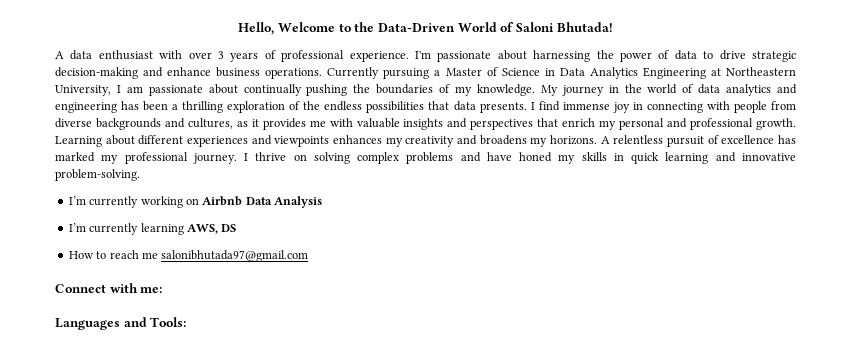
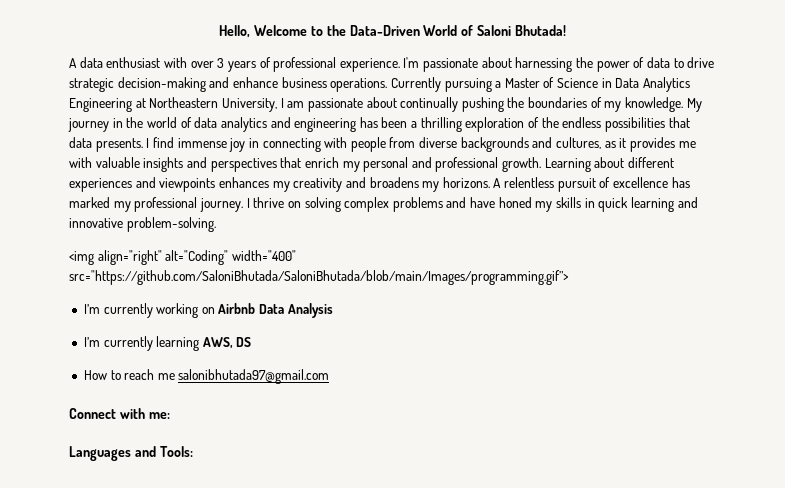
+ <img align="right" alt="Coding" width="400" src="https://github.com/SaloniBhutada/SaloniBhutada/blob/main/Images/programming.gif”>

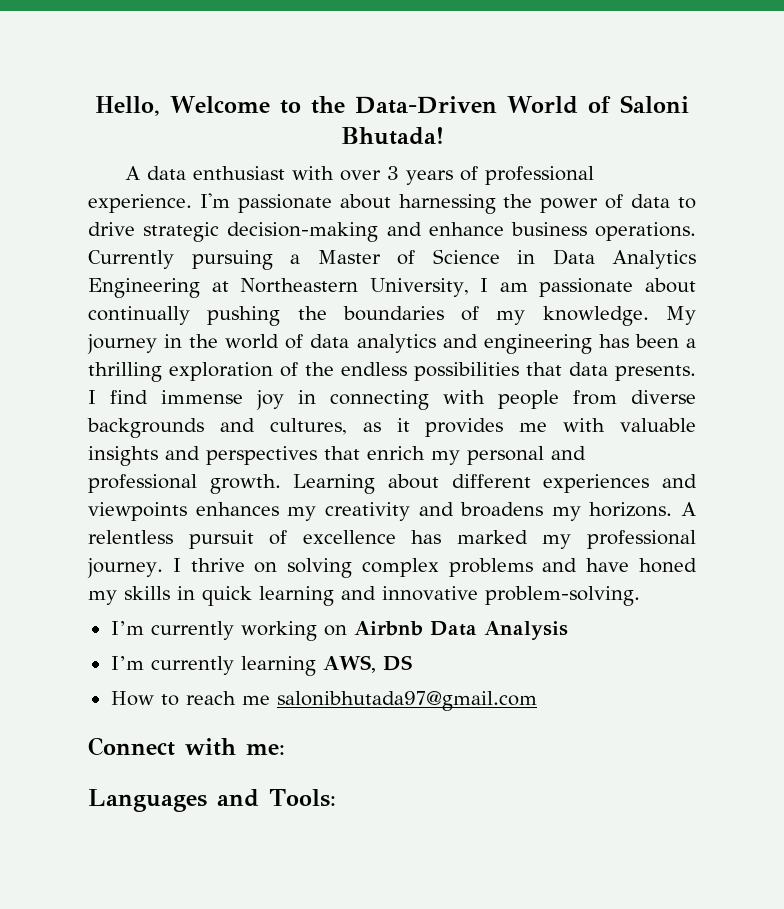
- <img align="right" alt="Coding" width="400" src="https://github.com/SaloniBhutada/SaloniBhutada/blob/main/Images/programming.gif”>

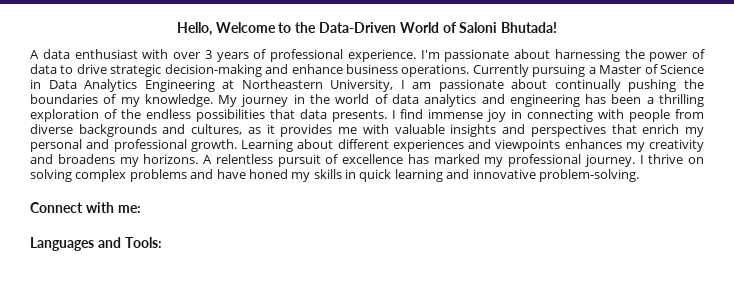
- I’m currently working on Airbnb Data Analysis
- I’m currently learning AWS, DS
- How to reach me salonibhutada97@gmail.com

